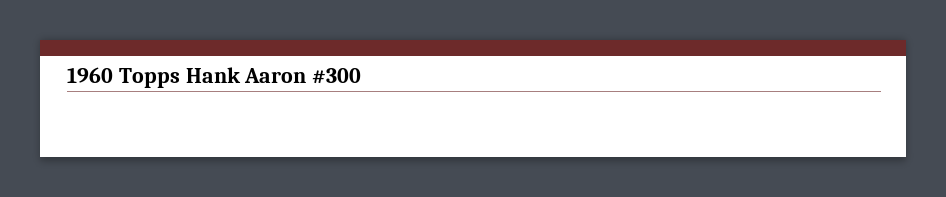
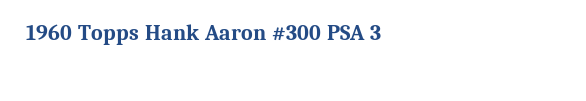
- 1960 Topps Hank Aaron #300
+ 1960 Topps Hank Aaron #300 PSA 3

